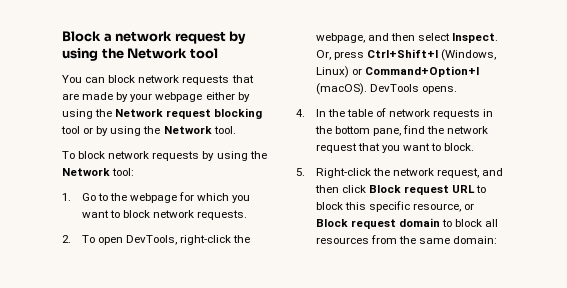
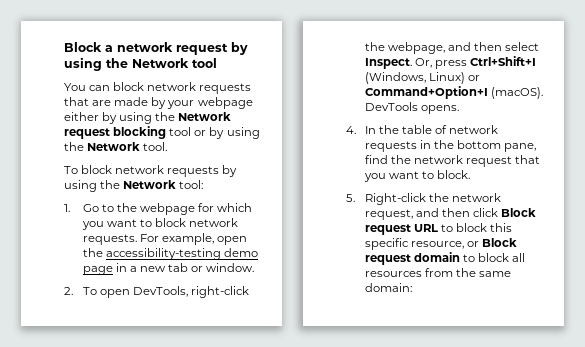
+ For example, open the accessibility-testing demo page in a new tab or window.

